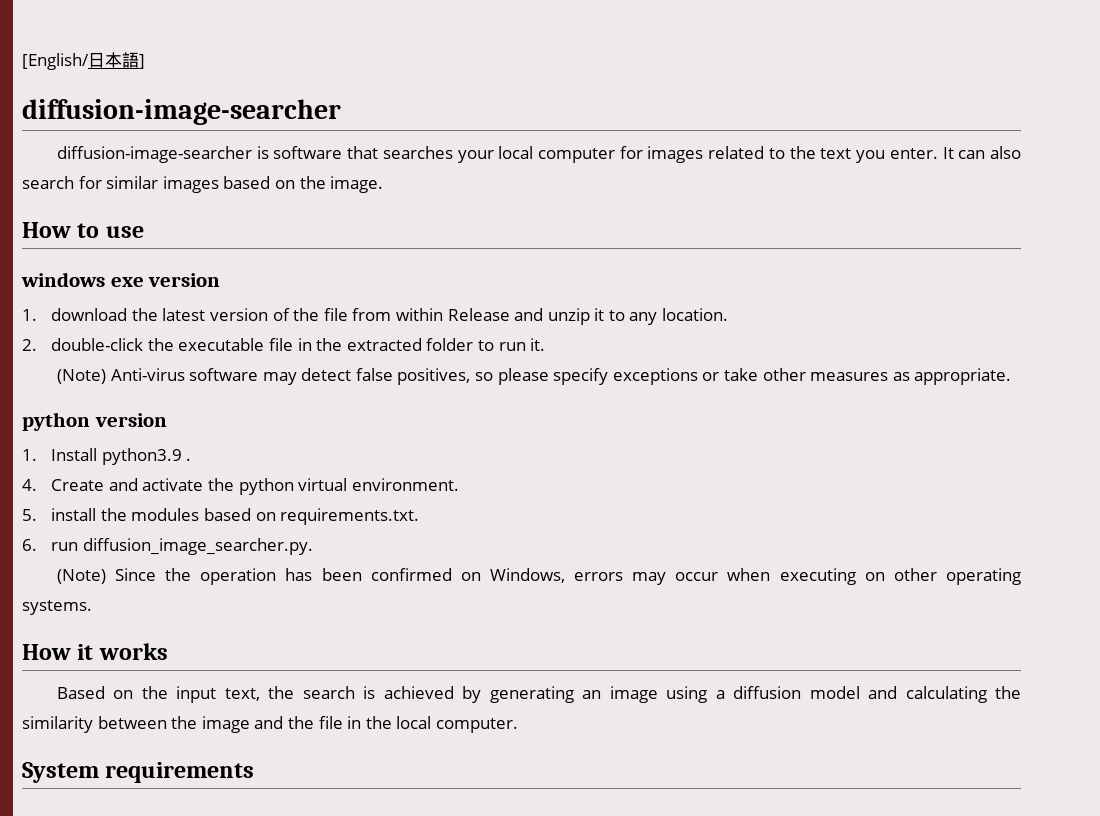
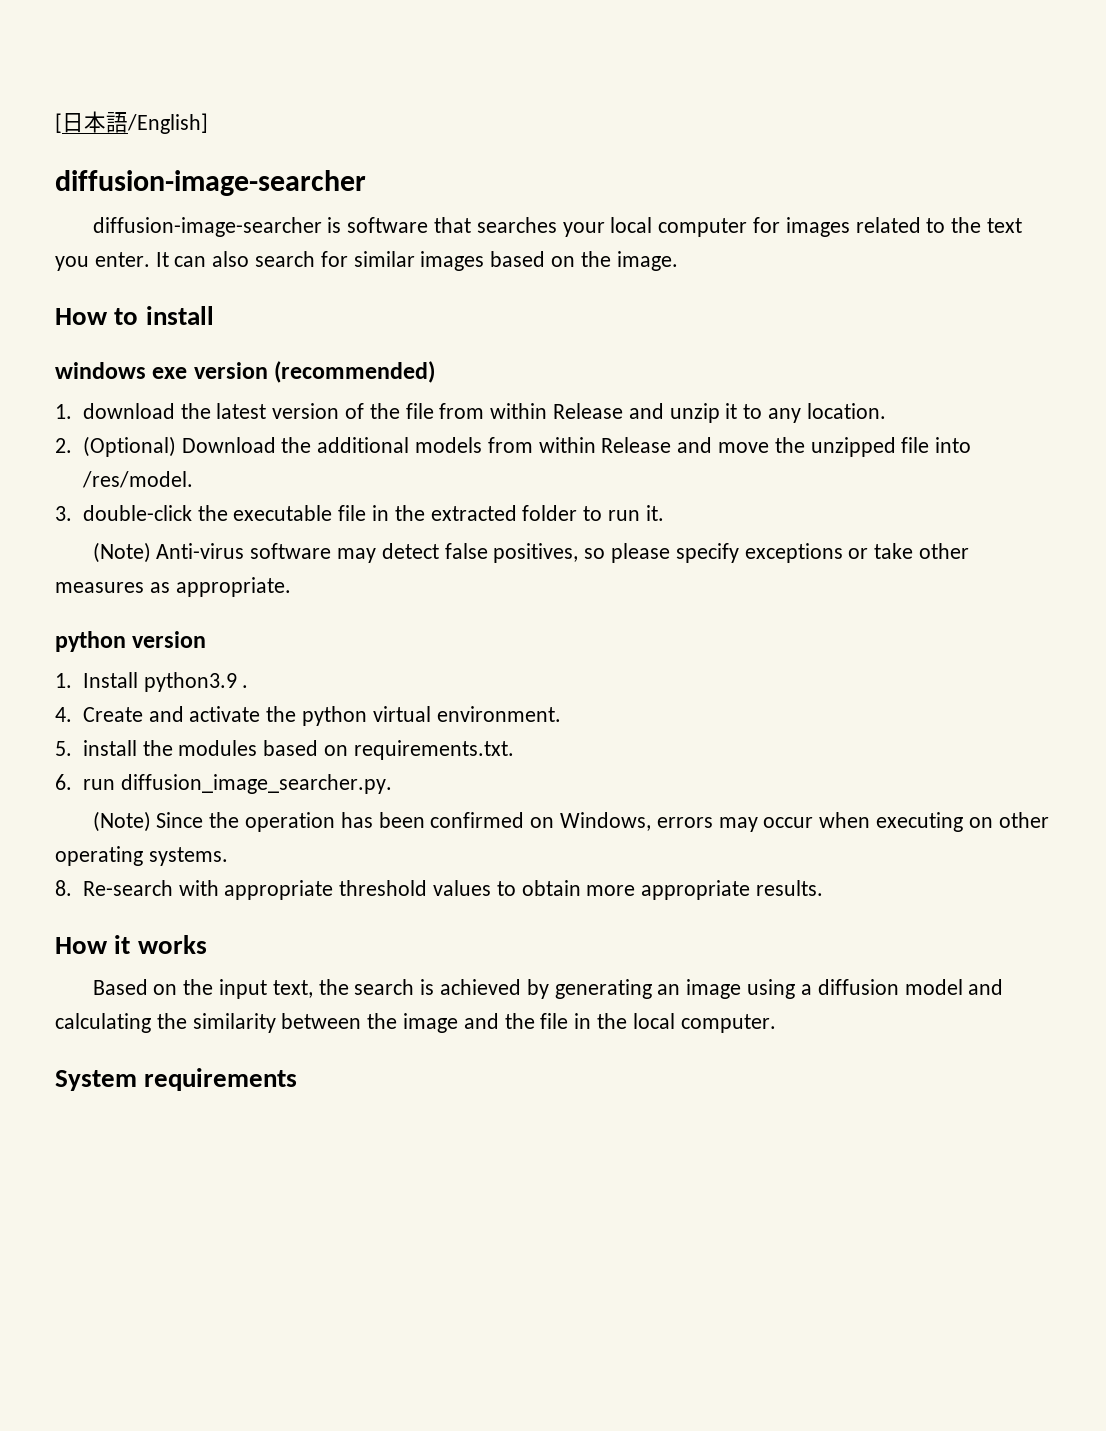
- [English/日本語]
+ [日本語/English]
- How to use
+ How to install
- windows exe version
+ windows exe version (recommended)
- 2. double-click the executable file in the extracted folder to run it.
+ 2. (Optional) Download the additional models from within Release and move the unzipped file into /res/model.
+ 3. double-click the executable file in the extracted folder to run it.
+ 8. Re-search with appropriate threshold values to obtain more appropriate results.

